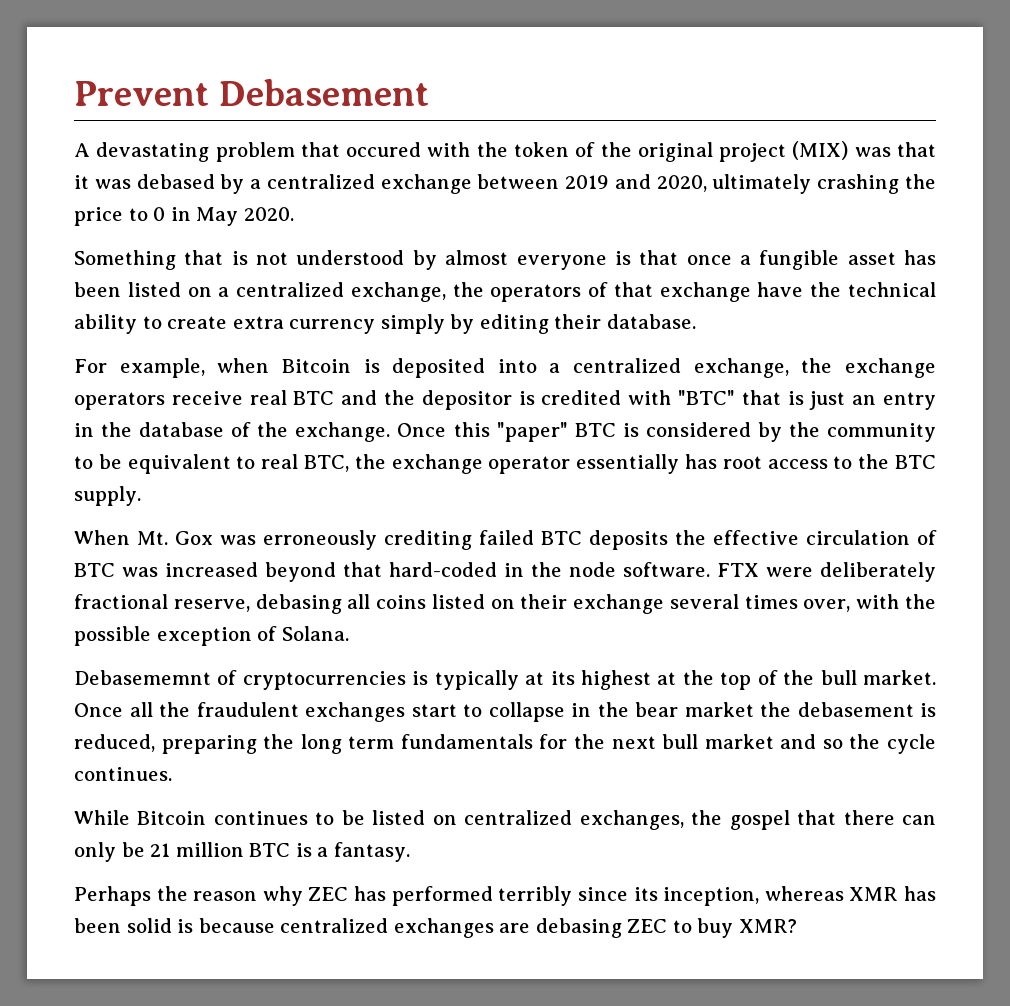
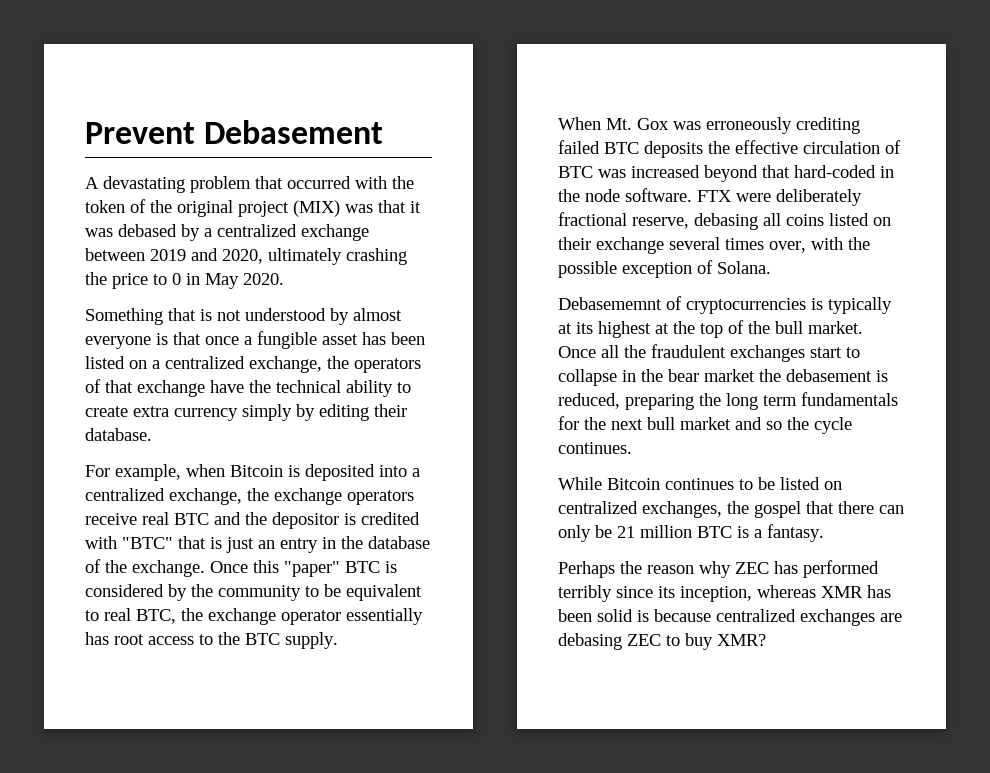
- A devastating problem that occured with the token of the original project (MIX) was that it was debased by a centralized exchange between 2019 and 2020, ultimately crashing the price to 0 in May 2020.
+ A devastating problem that occurred with the token of the original project (MIX) was that it was debased by a centralized exchange between 2019 and 2020, ultimately crashing the price to 0 in May 2020.

